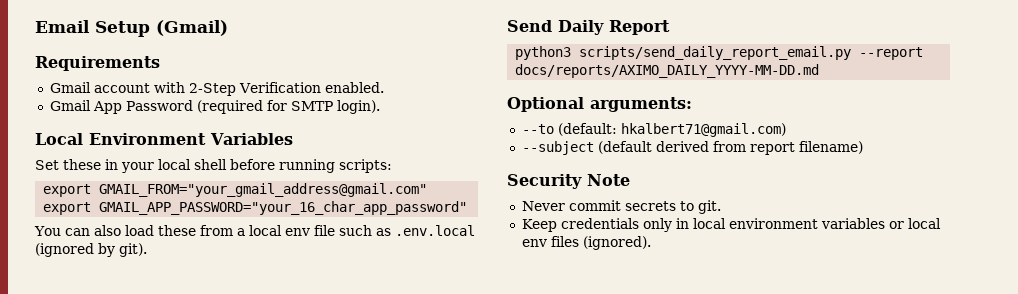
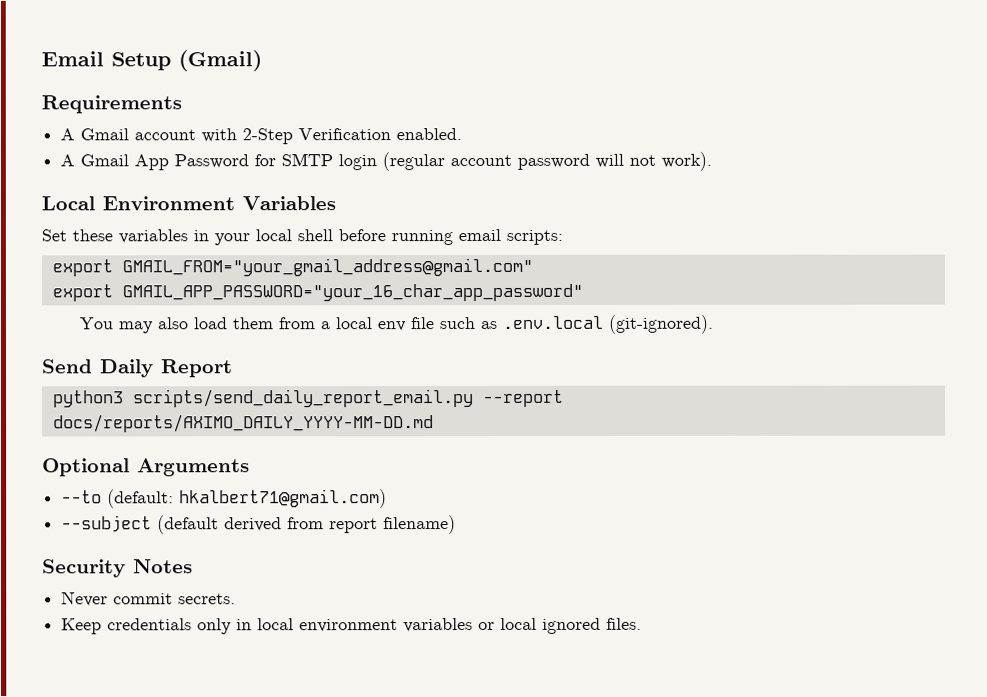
- Gmail account with 2-Step Verification enabled.
+ A Gmail account with 2-Step Verification enabled.
- Gmail App Password (required for SMTP login).
+ A Gmail App Password for SMTP login (regular account password will not work).
- Set these in your local shell before running scripts:
+ Set these variables in your local shell before running email scripts:
- You can also load these from a local env file such as .env.local (ignored by git).
+ You may also load them from a local env file such as .env.local (git-ignored).
- Optional arguments:
+ Optional Arguments
- Security Note
+ Security Notes
- Never commit secrets to git.
+ Never commit secrets.
- Keep credentials only in local environment variables or local env files (ignored).
+ Keep credentials only in local environment variables or local ignored files.

